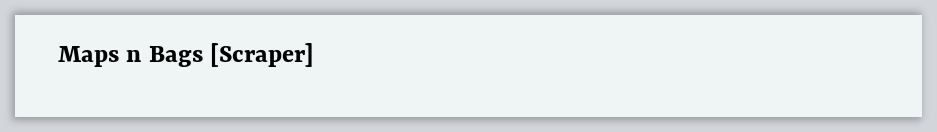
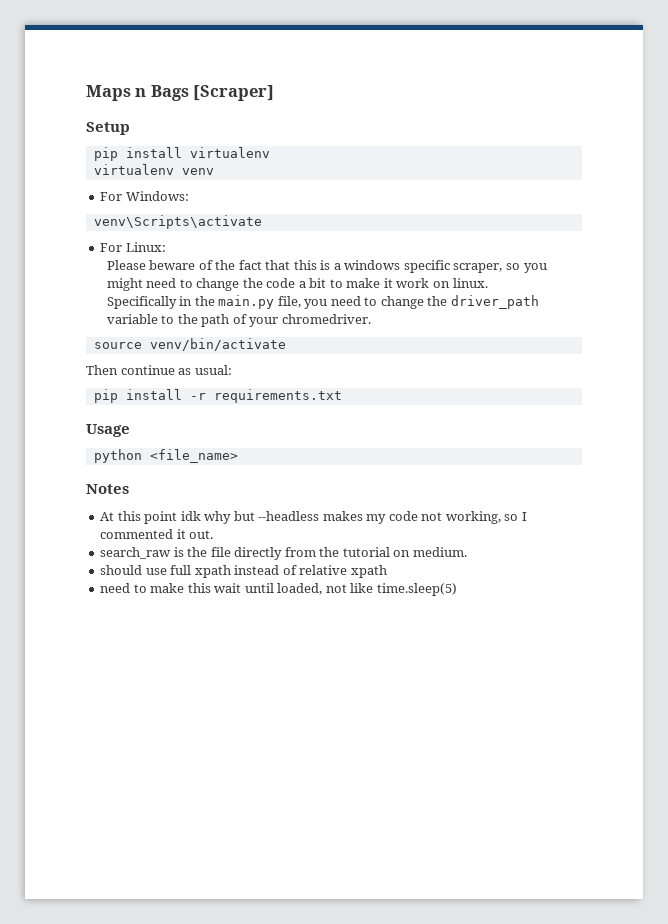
+ Setup
+ pip install virtualenv
+ virtualenv venv
+ For Windows:
+ venv\Scripts\activate
+ For Linux:
+ Please beware of the fact that this is a windows specific scraper, so you might need to change the code a bit to make it work on linux.
+ Specifically in the main.py file, you need to change the driver_path variable to the path of your chromedriver.
+ source venv/bin/activate
+ Then continue as usual:
+ pip install -r requirements.txt
+ Usage
+ python <file_name>
+ Notes
+ At this point idk why but --headless makes my code not working, so I commented it out.
+ search_raw is the file directly from the tutorial on medium.
+ should use full xpath instead of relative xpath
+ need to make this wait until loaded, not like time.sleep(5)

